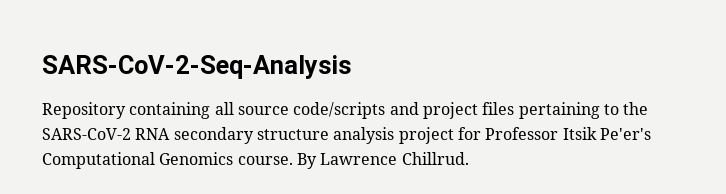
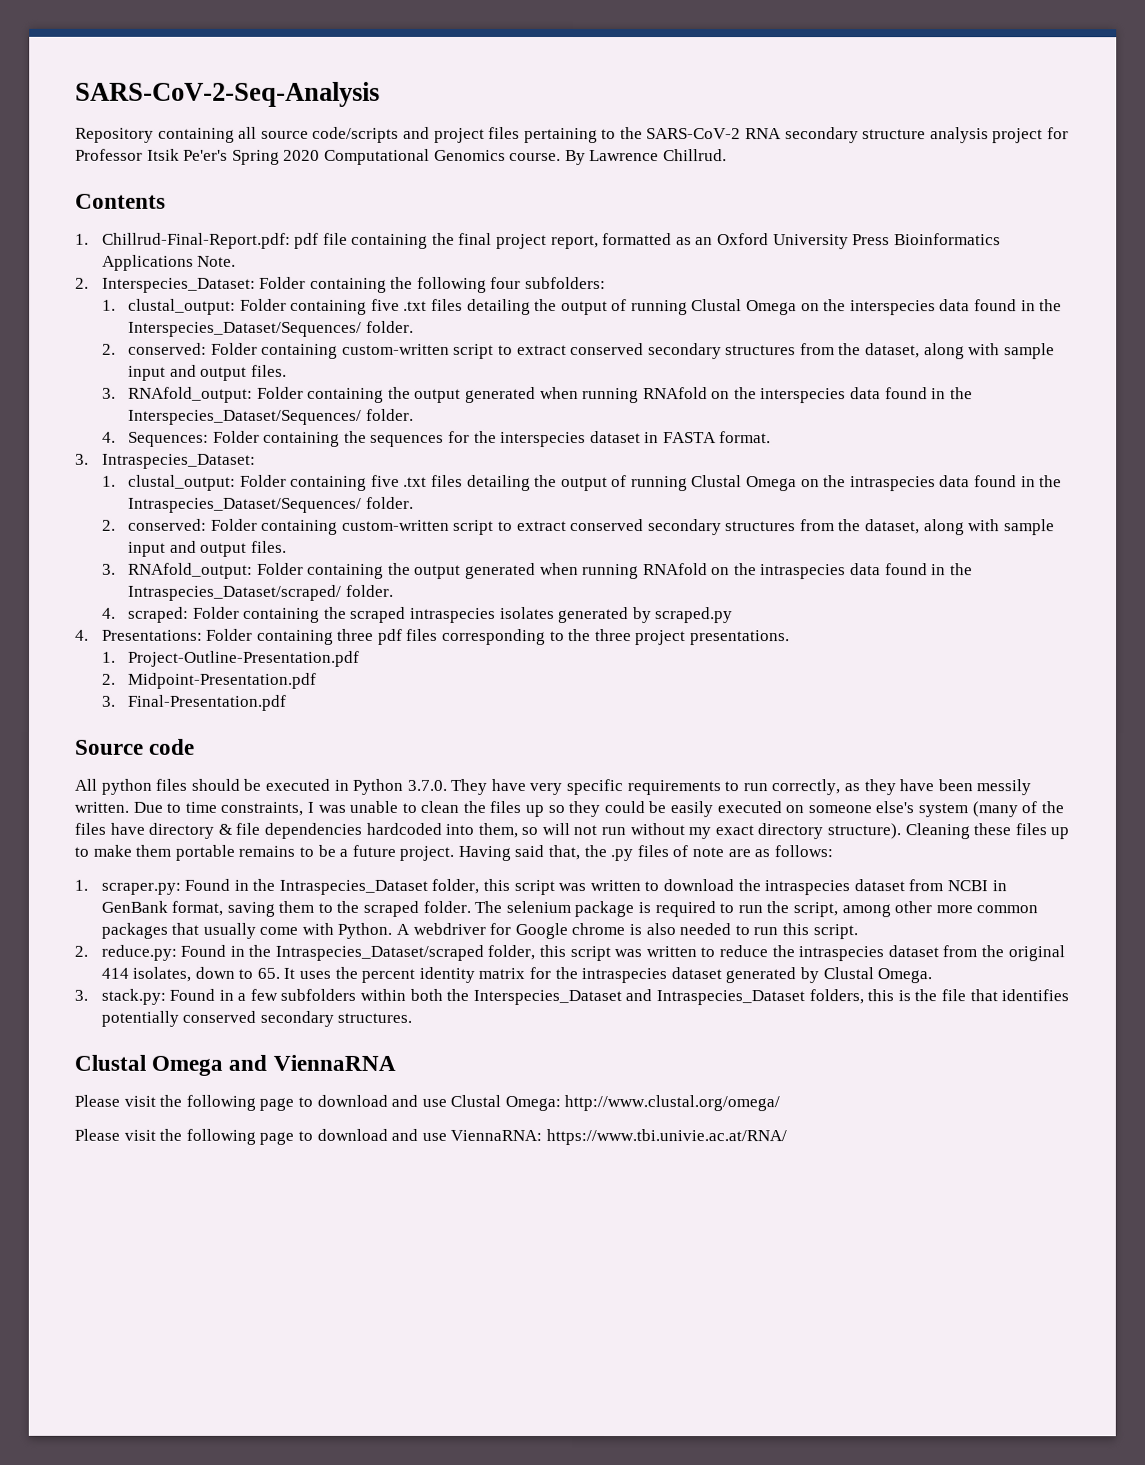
- Repository containing all source code/scripts and project files pertaining to the SARS-CoV-2 RNA secondary structure analysis project for Professor Itsik Pe'er's Computational Genomics course.
+ Repository containing all source code/scripts and project files pertaining to the SARS-CoV-2 RNA secondary structure analysis project for Professor Itsik Pe'er's Spring 2020 Computational Genomics course.
+ Contents
+ 1. Chillrud-Final-Report.pdf: pdf file containing the final project report, formatted as an Oxford University Press Bioinformatics Applications Note.
+ 2. Interspecies_Dataset: Folder containing the following four subfolders:
+ 1. clustal_output: Folder containing five .txt files detailing the output of running Clustal Omega on the interspecies data found in the Interspecies_Dataset/Sequences/ folder.
+ 2. conserved: Folder containing custom-written script to extract conserved secondary structures from the dataset, along with sample input and output files.
+ 3. RNAfold_output: Folder containing the output generated when running RNAfold on the interspecies data found in the Interspecies_Dataset/Sequences/ folder.
+ 4. Sequences: Folder containing the sequences for the interspecies dataset in FASTA format.
+ 3. Intraspecies_Dataset:
+ 1. clustal_output: Folder containing five .txt files detailing the output of running Clustal Omega on the intraspecies data found in the Intraspecies_Dataset/Sequences/ folder.
+ 2. conserved: Folder containing custom-written script to extract conserved secondary structures from the dataset, along with sample input and output files.
+ 3. RNAfold_output: Folder containing the output generated when running RNAfold on the intraspecies data found in the Intraspecies_Dataset/scraped/ folder.
+ 4. scraped: Folder containing the scraped intraspecies isolates generated by scraped.py
+ 4. Presentations: Folder containing three pdf files corresponding to the three project presentations.
+ 1. Project-Outline-Presentation.pdf
+ 2. Midpoint-Presentation.pdf
+ 3. Final-Presentation.pdf
+ Source code
+ All python files should be executed in Python 3.7.0. They have very specific requirements to run correctly, as they have been messily written. Due to time constraints, I was unable to clean the files up so they could be easily executed on someone else's system (many of the files have directory & file dependencies hardcoded into them, so will not run without my exact directory structure). Cleaning these files up to make them portable remains to be a future project. Having said that, the .py files of note are as follows:
+ 1. scraper.py: Found in the Intraspecies_Dataset folder, this script was written to download the intraspecies dataset from NCBI in GenBank format, saving them to the scraped folder. The selenium package is required to run the script, among other more common packages that usually come with Python. A webdriver for Google chrome is also needed to run this script.
+ 2. reduce.py: Found in the Intraspecies_Dataset/scraped folder, this script was written to reduce the intraspecies dataset from the original 414 isolates, down to 65. It uses the percent identity matrix for the intraspecies dataset generated by Clustal Omega.
+ 3. stack.py: Found in a few subfolders within both the Interspecies_Dataset and Intraspecies_Dataset folders, this is the file that identifies potentially conserved secondary structures.
+ Clustal Omega and ViennaRNA
+ Please visit the following page to download and use Clustal Omega: http://www.clustal.org/omega/
+ Please visit the following page to download and use ViennaRNA: https://www.tbi.univie.ac.at/RNA/

